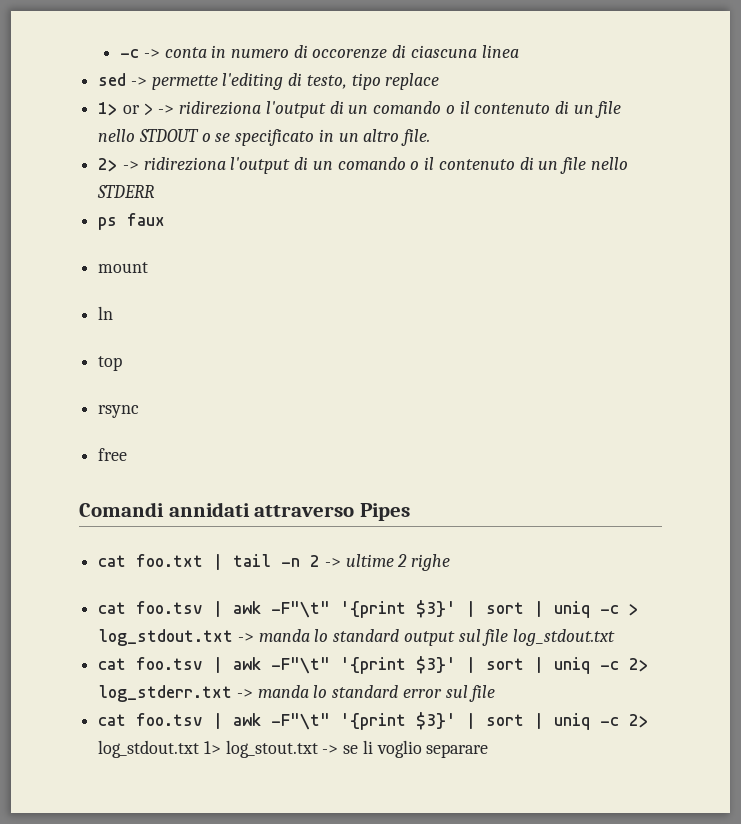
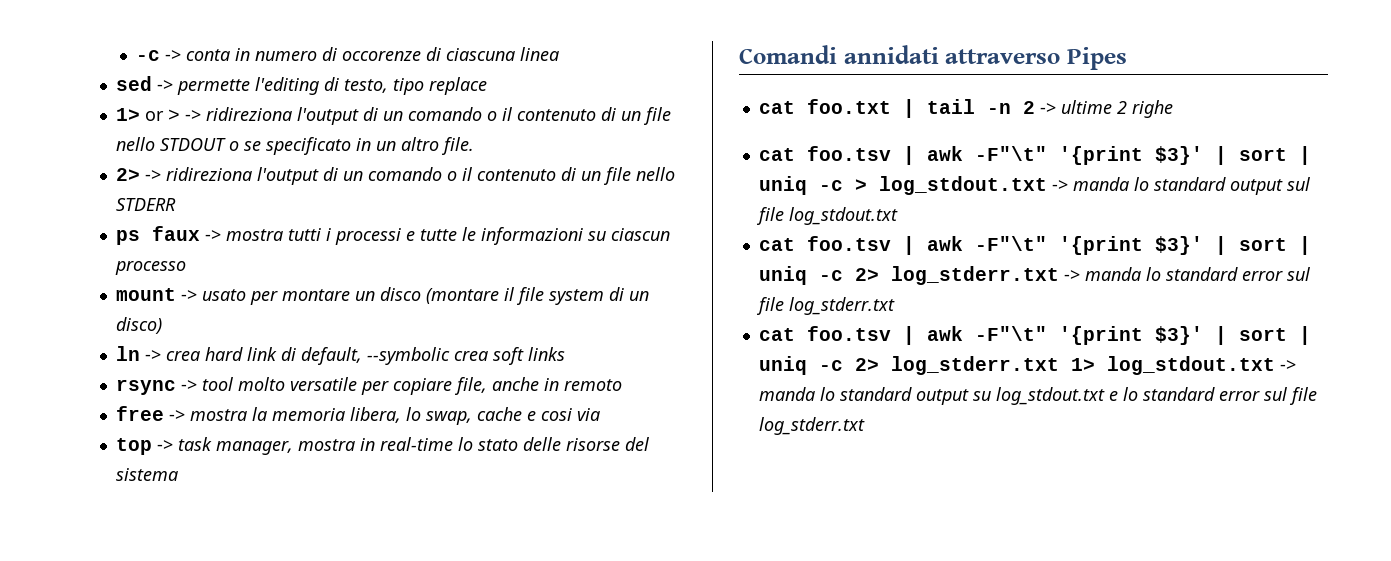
- ps faux
- mount
- ln
- top
- rsync
- free
+ ps faux -> mostra tutti i processi e tutte le informazioni su ciascun processo
+ mount -> usato per montare un disco (montare il file system di un disco)
+ ln -> crea hard link di default, --symbolic crea soft links
+ rsync -> tool molto versatile per copiare file, anche in remoto
+ free -> mostra la memoria libera, lo swap, cache e cosi via
+ top -> task manager, mostra in real-time lo stato delle risorse del sistema
- cat foo.tsv | awk -F"\t" '{print $3}' | sort | uniq -c 2> log_stderr.txt -> manda lo standard error sul file
+ cat foo.tsv | awk -F"\t" '{print $3}' | sort | uniq -c 2> log_stderr.txt -> manda lo standard error sul file log_stderr.txt
- cat foo.tsv | awk -F"\t" '{print $3}' | sort | uniq -c 2> log_stdout.txt 1> log_stout.txt -> se li voglio separare
+ cat foo.tsv | awk -F"\t" '{print $3}' | sort | uniq -c 2> log_stderr.txt 1> log_stdout.txt -> manda lo standard output su log_stdout.txt e lo standard error sul file log_stderr.txt

